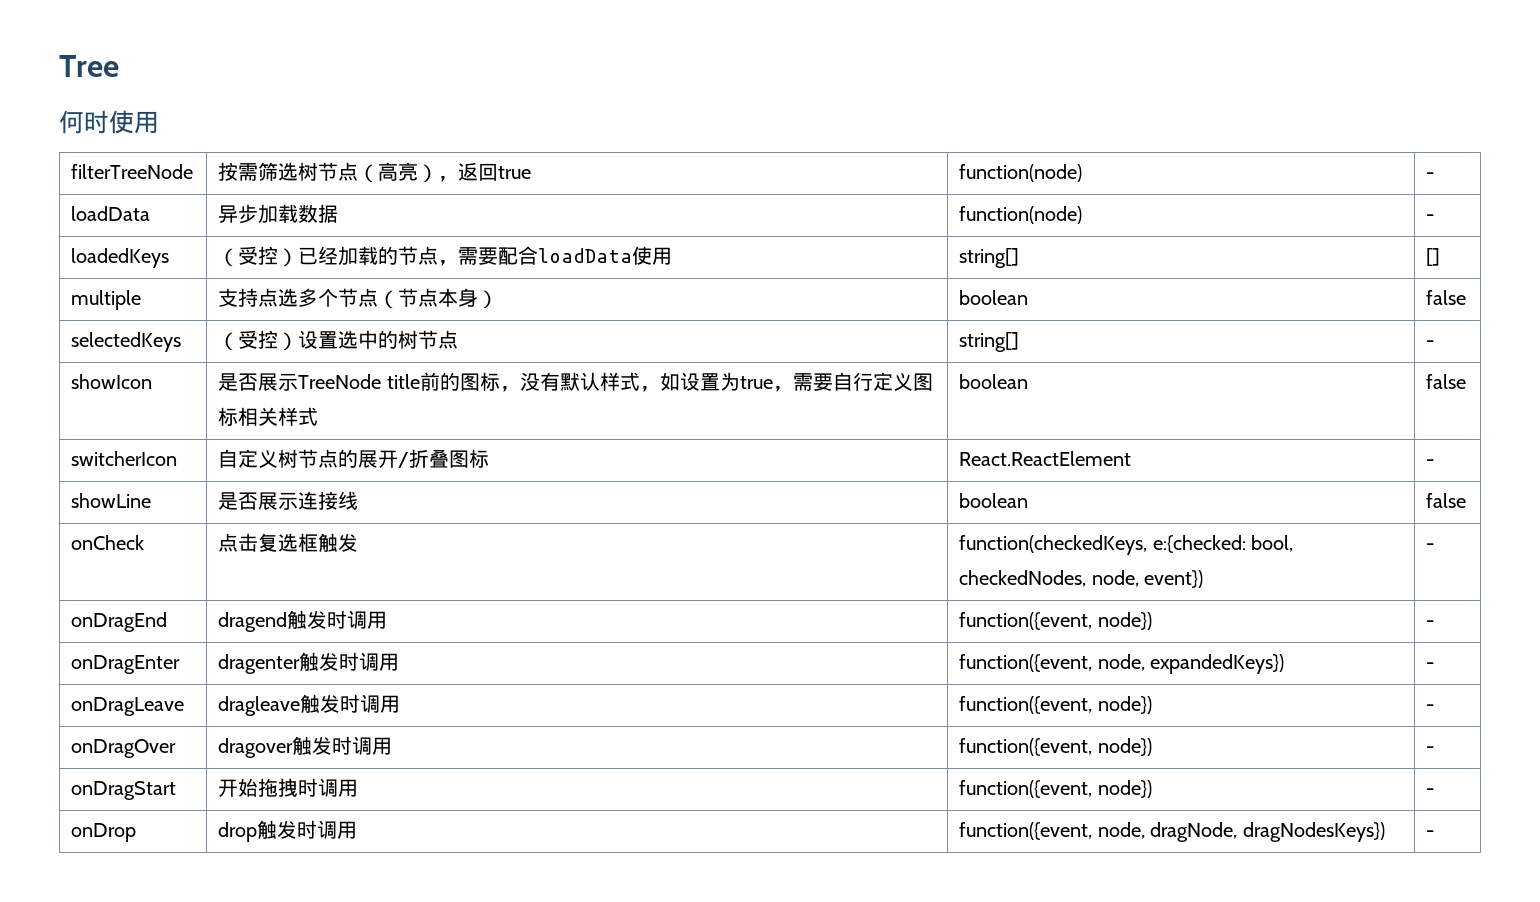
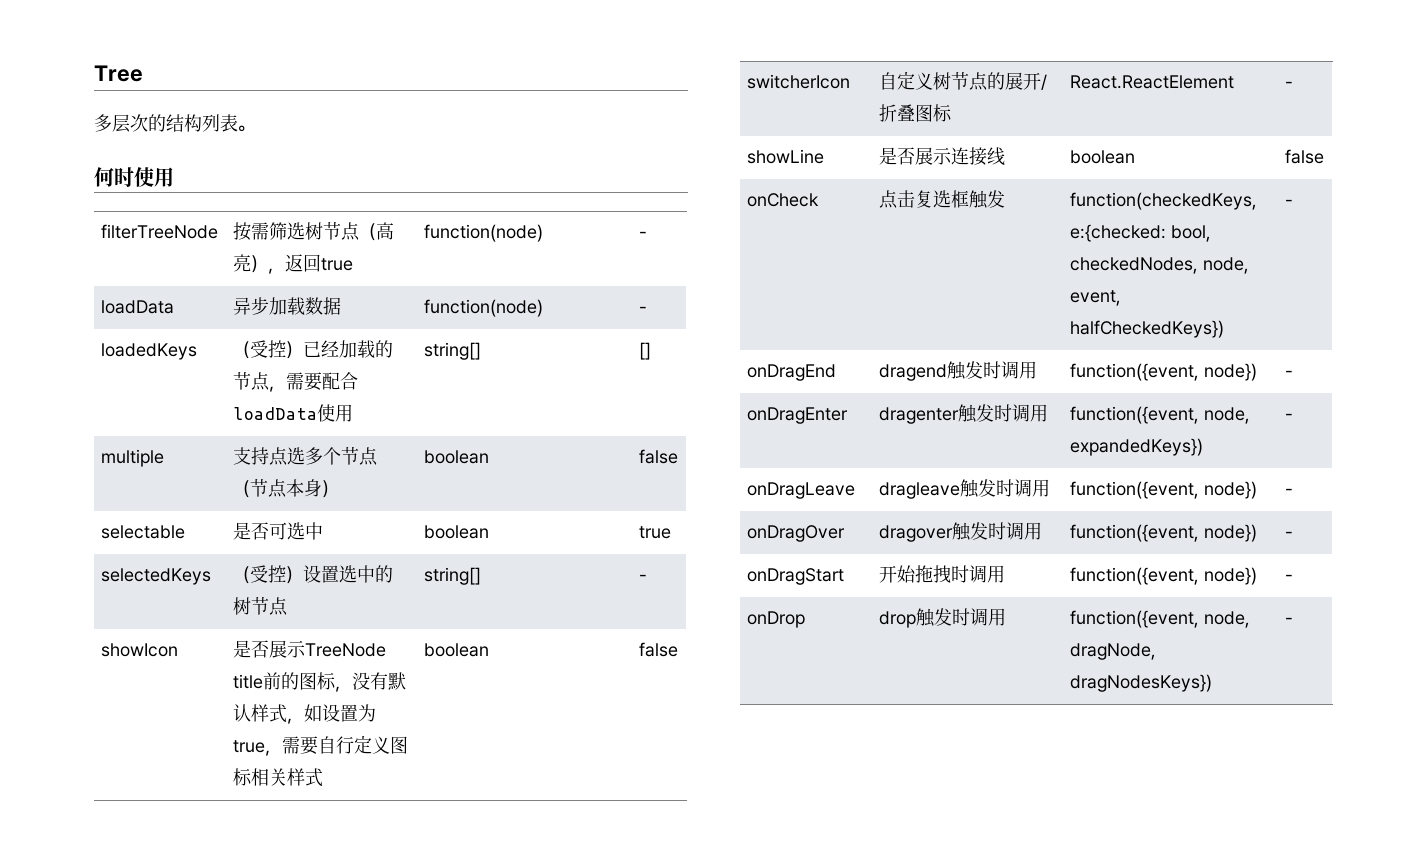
+ 多层次的结构列表。
+ selectable | 是否可选中 | boolean | true
- onCheck | 点击复选框触发 | function(checkedKeys, e:{checked: bool, checkedNodes, node, event}) | -
+ onCheck | 点击复选框触发 | function(checkedKeys, e:{checked: bool, checkedNodes, node, event, halfCheckedKeys}) | -

